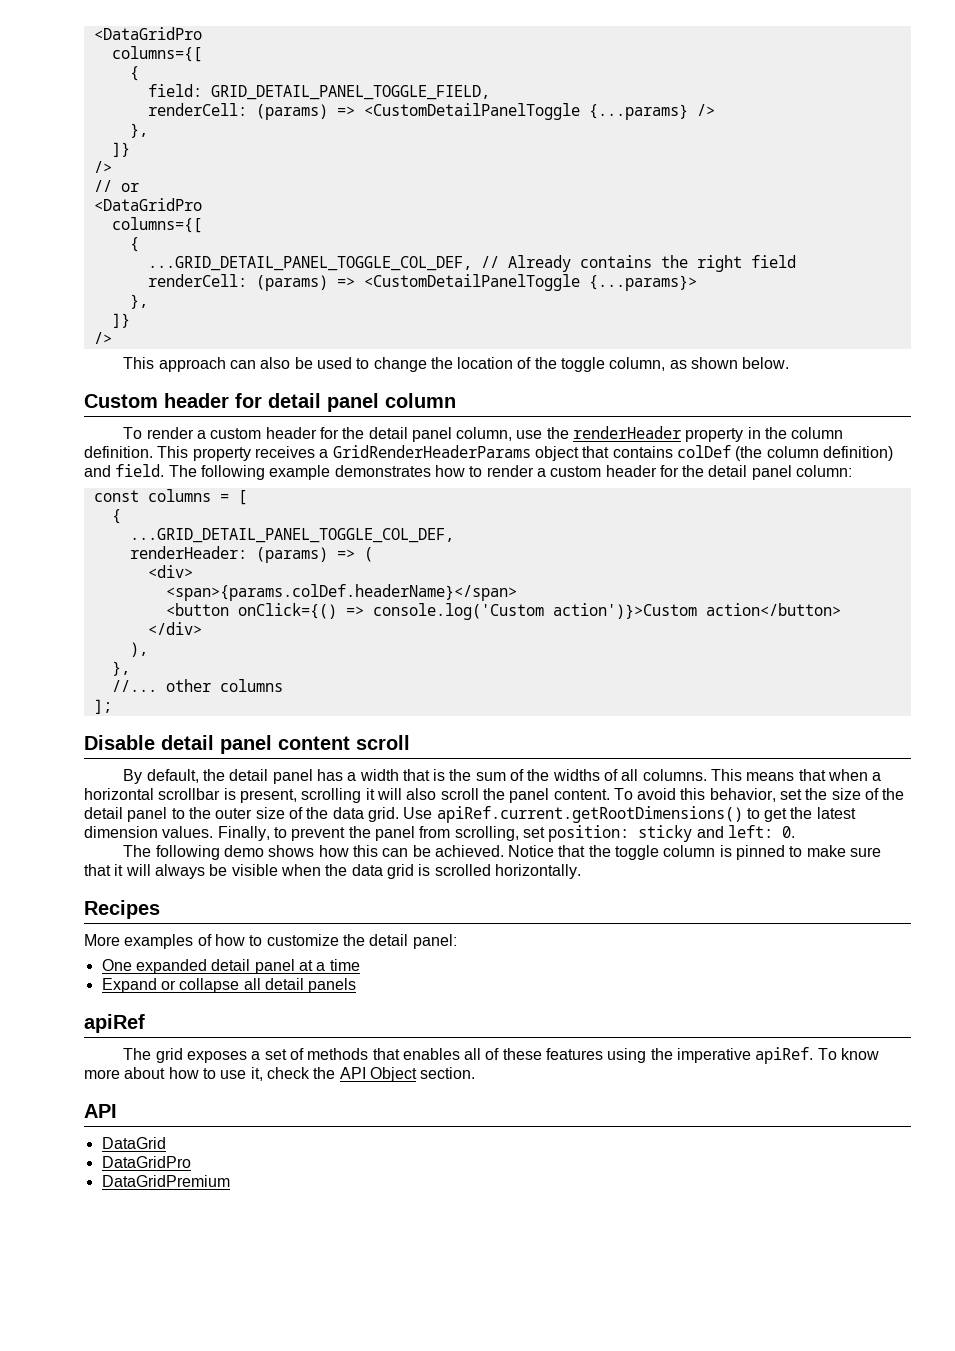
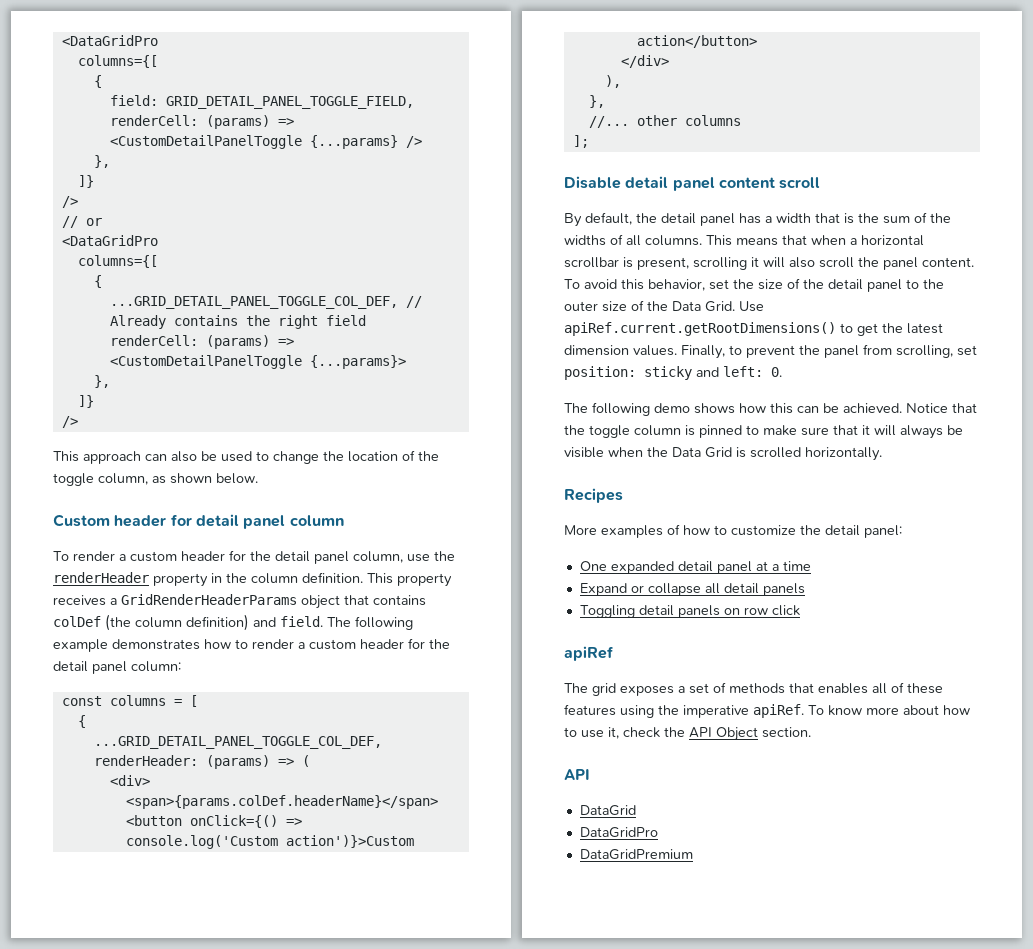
- To avoid this behavior, set the size of the detail panel to the outer size of the data grid.
+ To avoid this behavior, set the size of the detail panel to the outer size of the Data Grid.
- Notice that the toggle column is pinned to make sure that it will always be visible when the data grid is scrolled horizontally.
+ Notice that the toggle column is pinned to make sure that it will always be visible when the Data Grid is scrolled horizontally.
+ Toggling detail panels on row click

